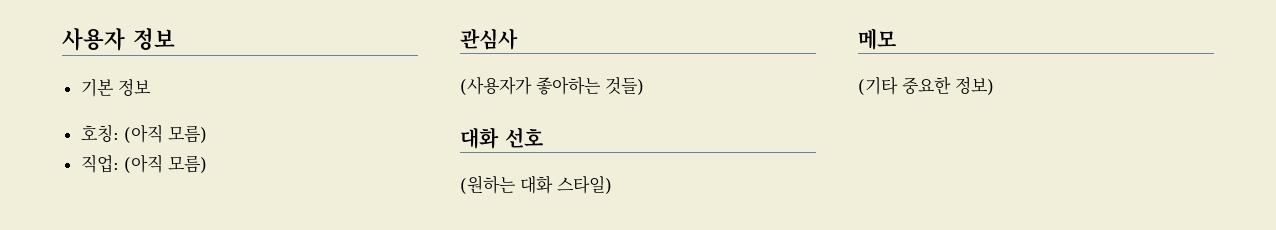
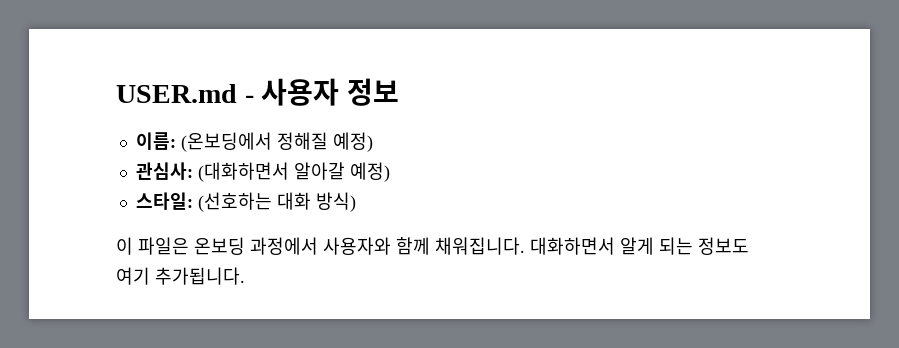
- 사용자 정보
+ USER.md - 사용자 정보
- 기본 정보
- 호칭: (아직 모름)
- 직업: (아직 모름)
- 관심사
- (사용자가 좋아하는 것들)
- 대화 선호
- (원하는 대화 스타일)
- 메모
- (기타 중요한 정보)
+ 이름: (온보딩에서 정해질 예정)
+ 관심사: (대화하면서 알아갈 예정)
+ 스타일: (선호하는 대화 방식)
+ 이 파일은 온보딩 과정에서 사용자와 함께 채워집니다. 대화하면서 알게 되는 정보도 여기 추가됩니다.

